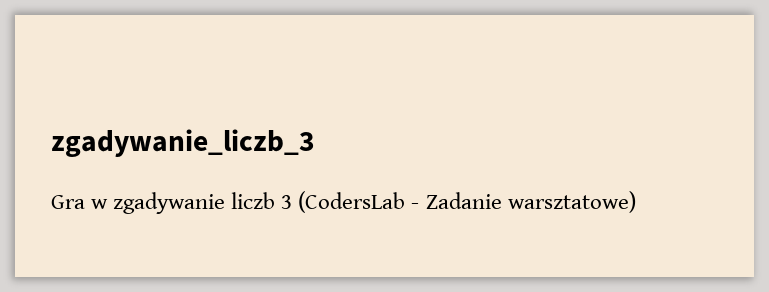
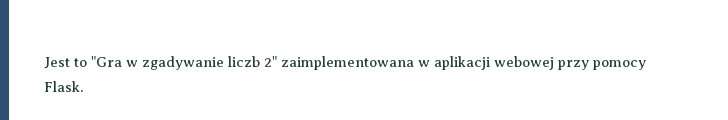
- zgadywanie_liczb_3
- Gra w zgadywanie liczb 3 (CodersLab - Zadanie warsztatowe)
+ Jest to "Gra w zgadywanie liczb 2" zaimplementowana w aplikacji webowej przy pomocy Flask.

